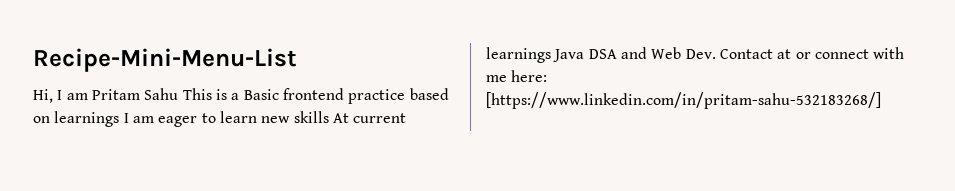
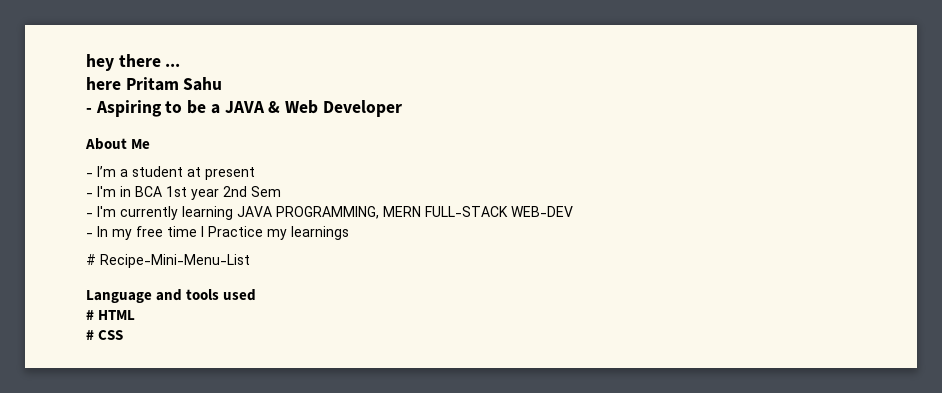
- Recipe-Mini-Menu-List
- Hi, I am Pritam Sahu This is a Basic frontend practice based on learnings I am eager to learn new skills At current learnings Java DSA and Web Dev. Contact at or connect with me here: [https://www.linkedin.com/in/pritam-sahu-532183268/]
+ hey there ...
+ here Pritam Sahu
+ - Aspiring to be a JAVA & Web Developer
+ About Me
+ - I’m a student at present
+ - I'm in BCA 1st year 2nd Sem
+ - I'm currently learning JAVA PROGRAMMING, MERN FULL-STACK WEB-DEV
+ - In my free time I Practice my learnings
+ # Recipe-Mini-Menu-List
+ Language and tools used
+ # HTML
+ # CSS

